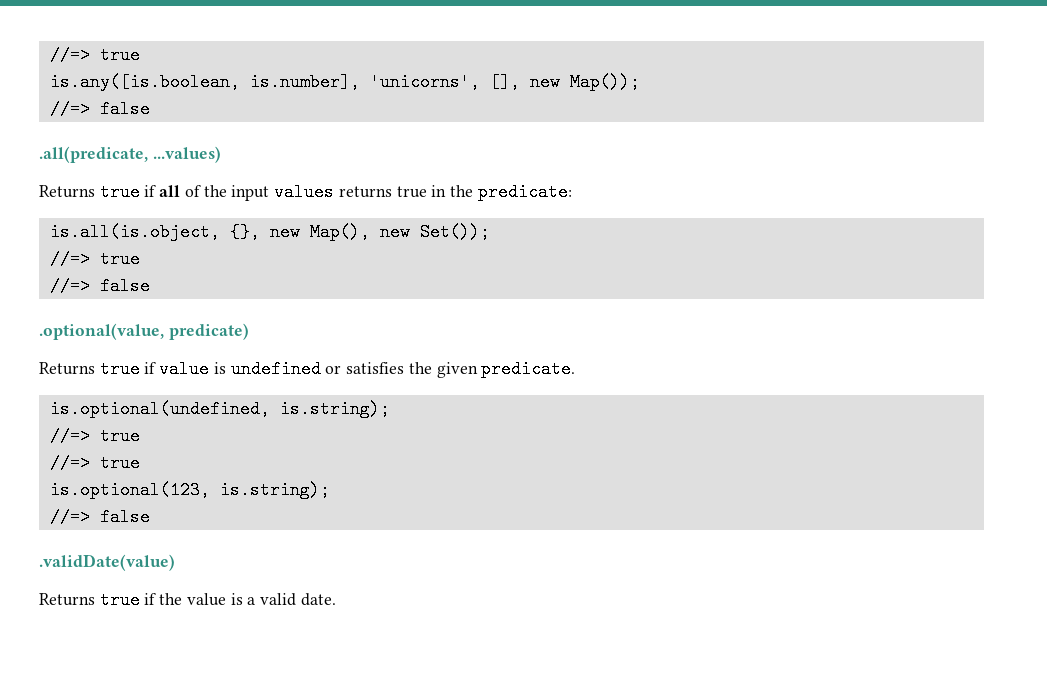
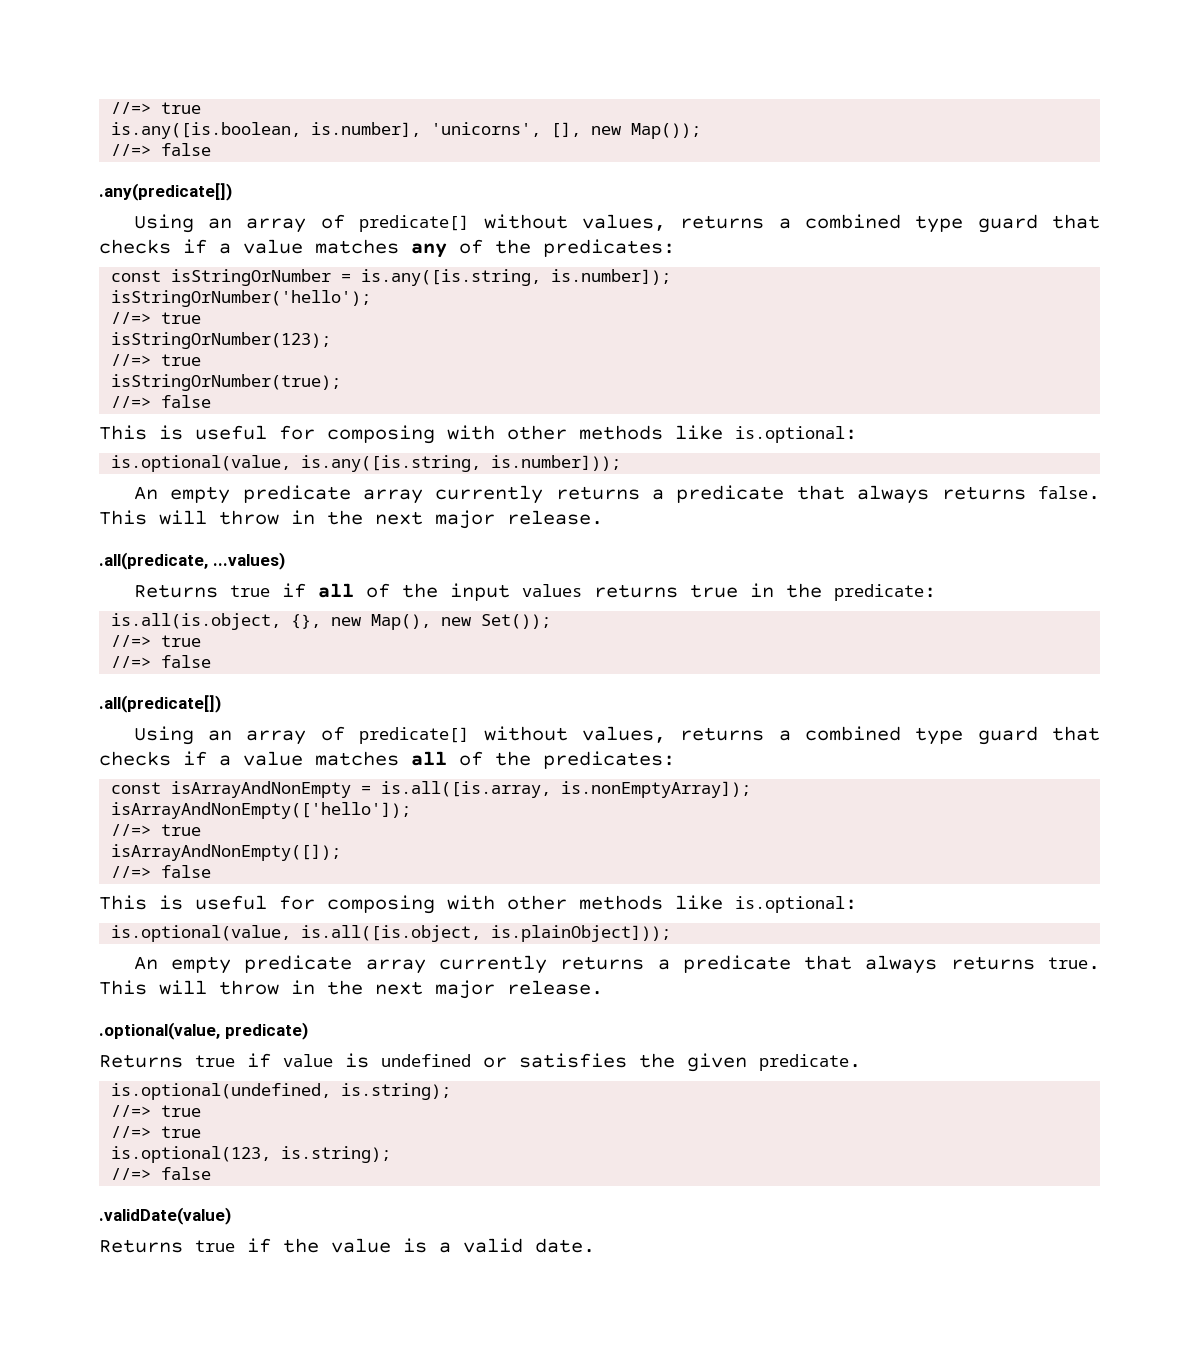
+ .any(predicate[])
+ Using an array of predicate[] without values, returns a combined type guard that checks if a value matches any of the predicates:
+ const isStringOrNumber = is.any([is.string, is.number]);
+ isStringOrNumber('hello');
+ //=> true
+ isStringOrNumber(123);
+ //=> true
+ isStringOrNumber(true);
+ //=> false
+ This is useful for composing with other methods like is.optional:
+ is.optional(value, is.any([is.string, is.number]));
+ An empty predicate array currently returns a predicate that always returns false. This will throw in the next major release.
+ .all(predicate[])
+ Using an array of predicate[] without values, returns a combined type guard that checks if a value matches all of the predicates:
+ const isArrayAndNonEmpty = is.all([is.array, is.nonEmptyArray]);
+ isArrayAndNonEmpty(['hello']);
+ //=> true
+ isArrayAndNonEmpty([]);
+ //=> false
+ This is useful for composing with other methods like is.optional:
+ is.optional(value, is.all([is.object, is.plainObject]));
+ An empty predicate array currently returns a predicate that always returns true. This will throw in the next major release.

